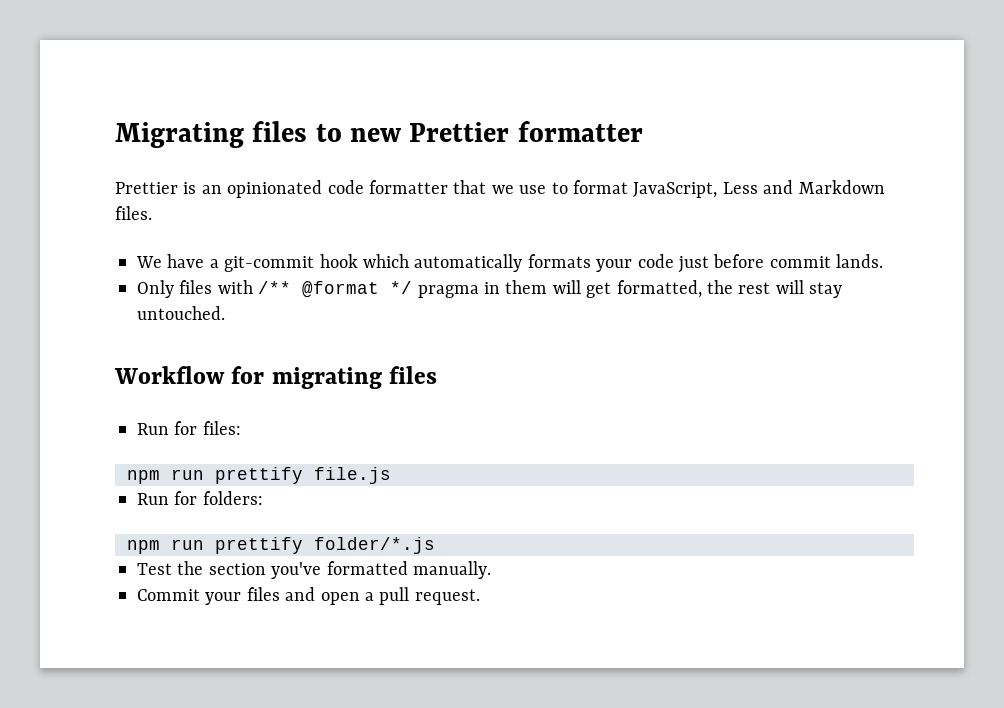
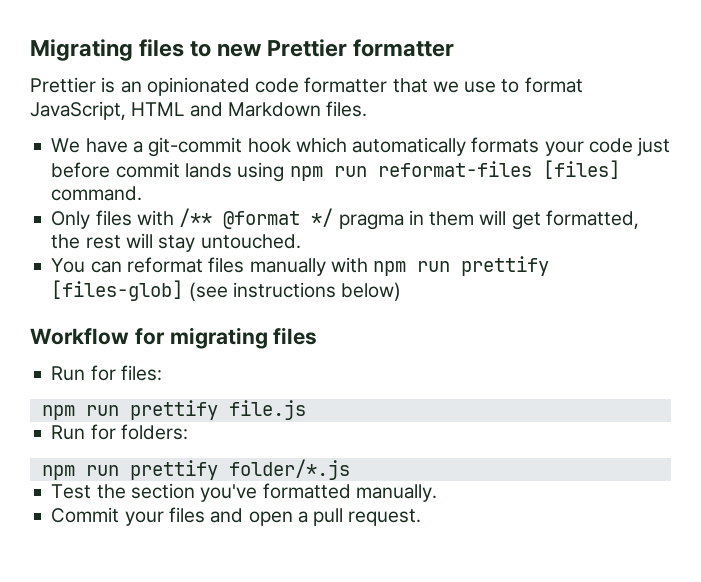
- Prettier is an opinionated code formatter that we use to format JavaScript, Less and Markdown files.
+ Prettier is an opinionated code formatter that we use to format JavaScript, HTML and Markdown files.
- We have a git-commit hook which automatically formats your code just before commit lands.
+ We have a git-commit hook which automatically formats your code just before commit lands using npm run reformat-files [files] command.
+ You can reformat files manually with npm run prettify [files-glob] (see instructions below)

